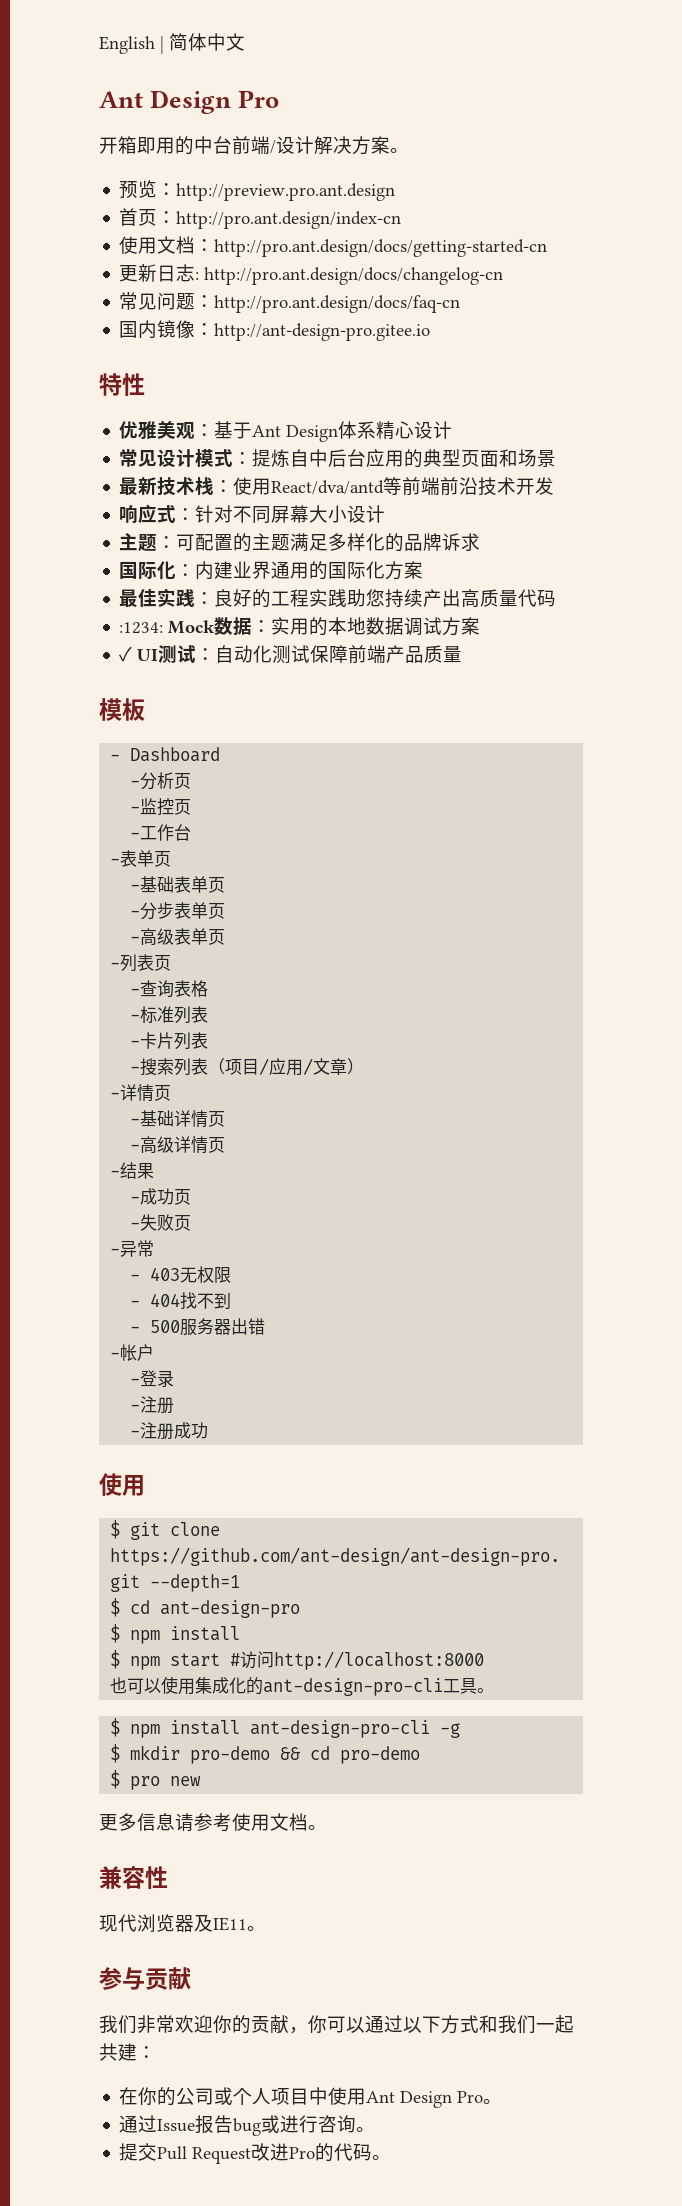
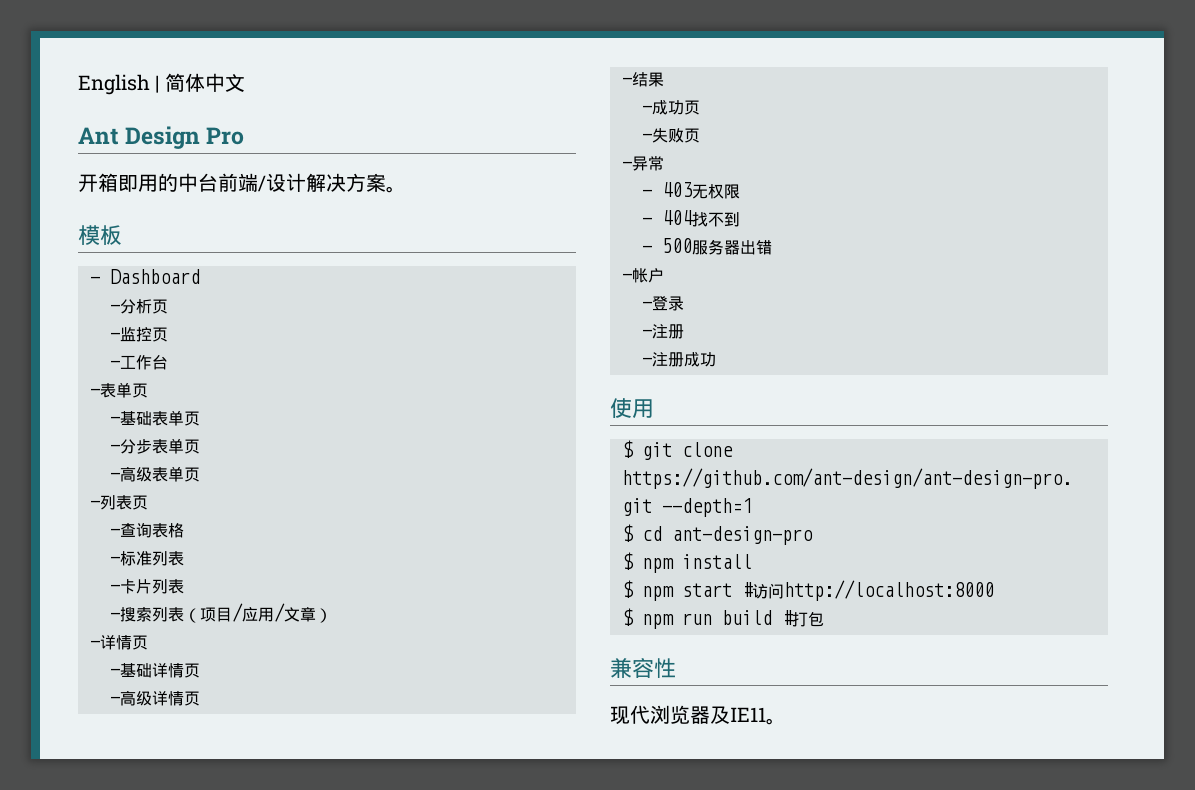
- 预览：http://preview.pro.ant.design
- 首页：http://pro.ant.design/index-cn
- 使用文档：http://pro.ant.design/docs/getting-started-cn
- 更新日志: http://pro.ant.design/docs/changelog-cn
- 常见问题：http://pro.ant.design/docs/faq-cn
- 国内镜像：http://ant-design-pro.gitee.io
- 特性
- 优雅美观：基于Ant Design体系精心设计
- 常见设计模式：提炼自中后台应用的典型页面和场景
- 最新技术栈：使用React/dva/antd等前端前沿技术开发
- 响应式：针对不同屏幕大小设计
- 主题：可配置的主题满足多样化的品牌诉求
- 国际化：内建业界通用的国际化方案
- 最佳实践：良好的工程实践助您持续产出高质量代码
- :1234: Mock数据：实用的本地数据调试方案
- ✓ UI测试：自动化测试保障前端产品质量
- 也可以使用集成化的ant-design-pro-cli工具。
- $ npm install ant-design-pro-cli -g
- $ mkdir pro-demo && cd pro-demo
- $ pro new
- 更多信息请参考使用文档。
+ $ npm run build #打包
- 参与贡献
- 我们非常欢迎你的贡献，你可以通过以下方式和我们一起共建：
- 在你的公司或个人项目中使用Ant Design Pro。
- 通过Issue报告bug或进行咨询。
- 提交Pull Request改进Pro的代码。

